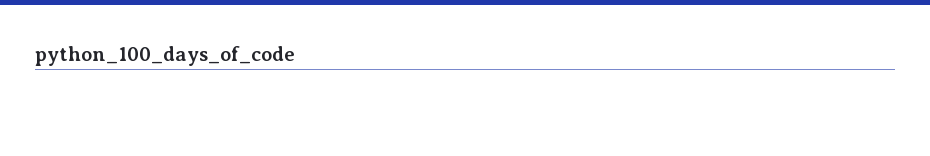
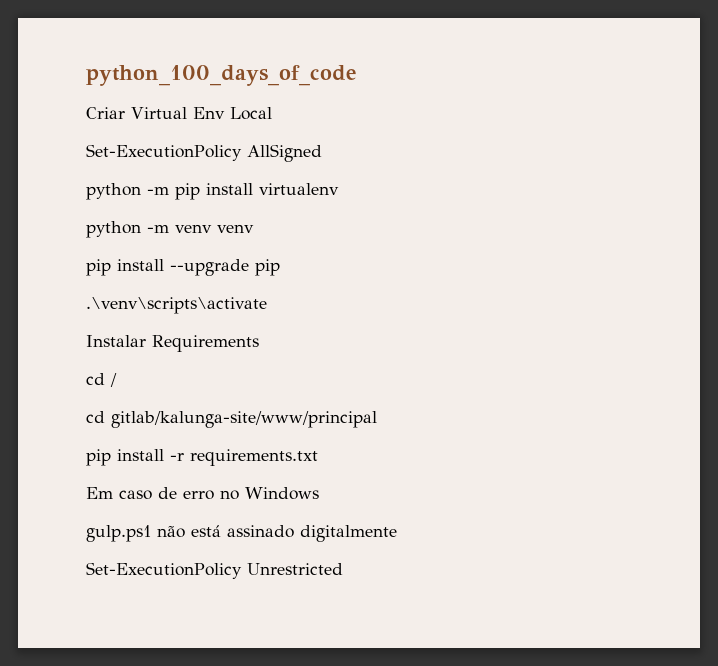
+ Criar Virtual Env Local
+ Set-ExecutionPolicy AllSigned
+ python -m pip install virtualenv
+ python -m venv venv
+ pip install --upgrade pip
+ .\venv\scripts\activate
+ Instalar Requirements
+ cd /
+ cd gitlab/kalunga-site/www/principal
+ pip install -r requirements.txt
+ Em caso de erro no Windows
+ gulp.ps1 não está assinado digitalmente
+ Set-ExecutionPolicy Unrestricted

